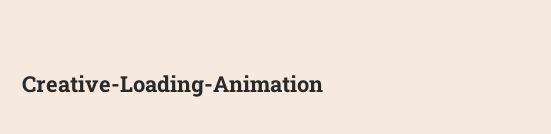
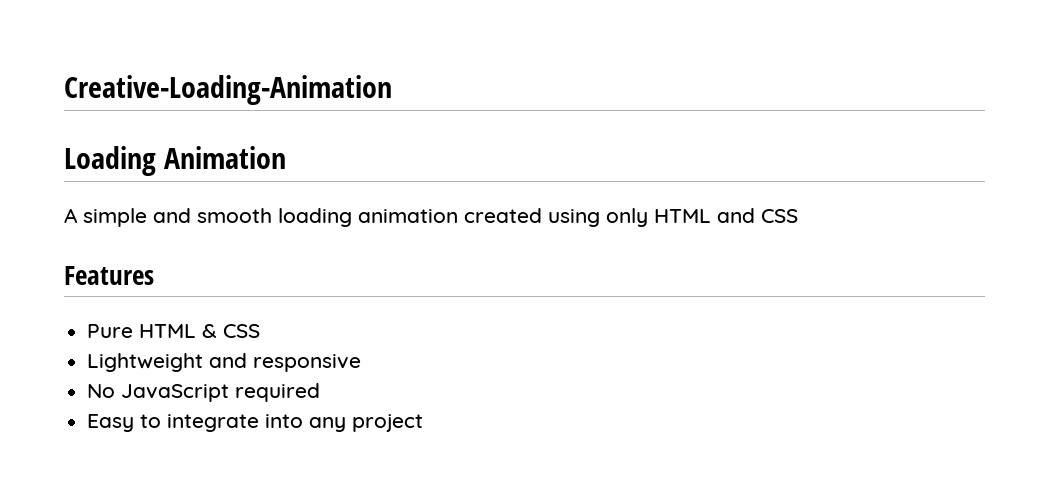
+ Loading Animation
+ A simple and smooth loading animation created using only HTML and CSS
+ Features
+ Pure HTML & CSS
+ Lightweight and responsive
+ No JavaScript required
+ Easy to integrate into any project

